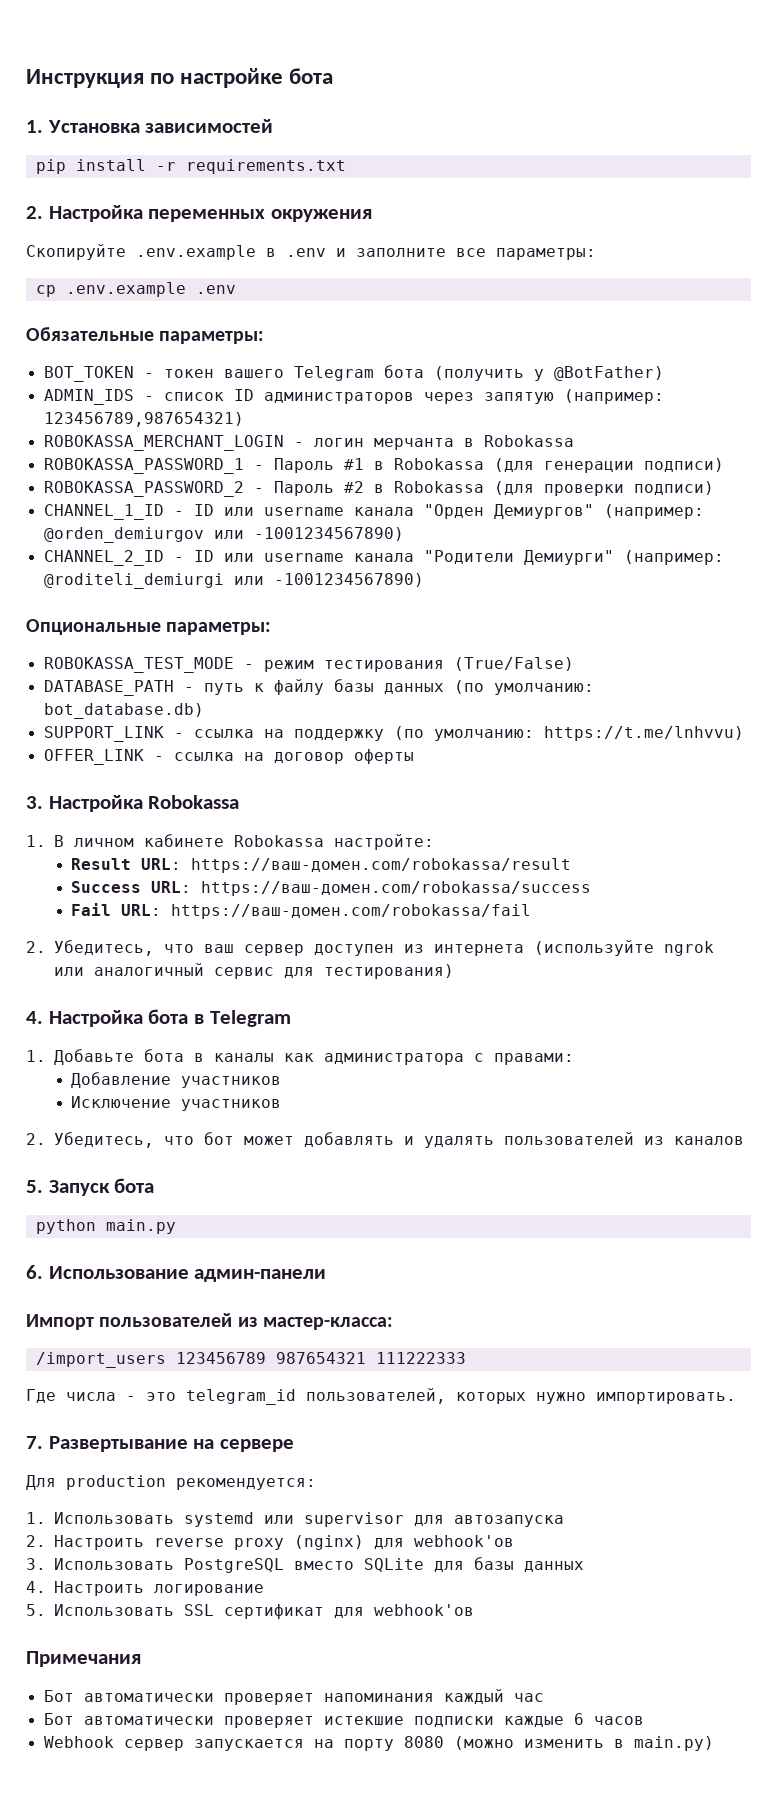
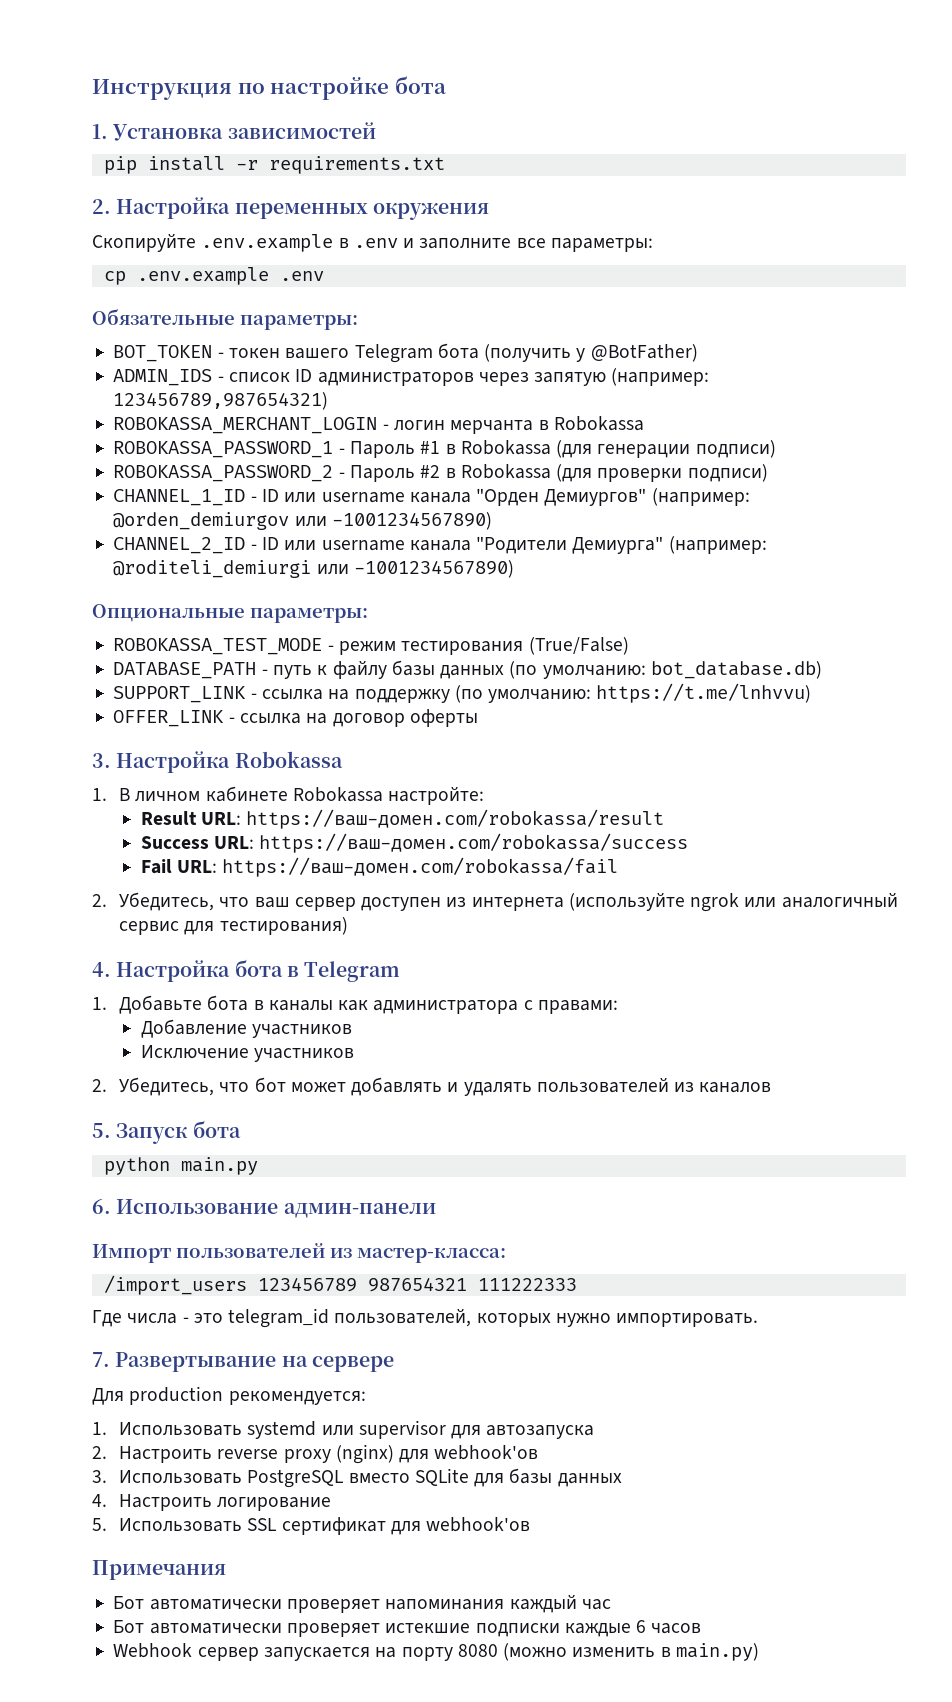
- CHANNEL_2_ID - ID или username канала "Родители Демиурги" (например: @roditeli_demiurgi или -1001234567890)
+ CHANNEL_2_ID - ID или username канала "Родители Демиурга" (например: @roditeli_demiurgi или -1001234567890)

